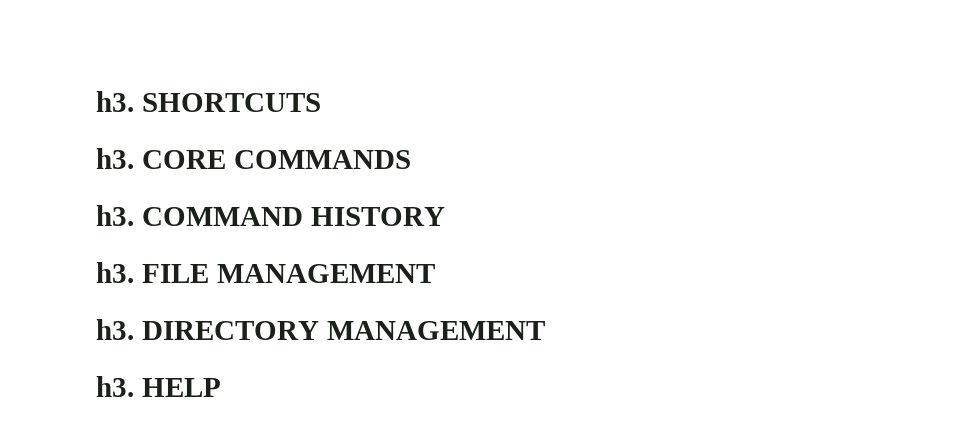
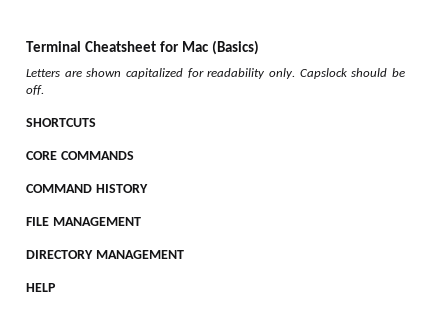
- h3. SHORTCUTS
- h3. CORE COMMANDS
- h3. COMMAND HISTORY
- h3. FILE MANAGEMENT
- h3. DIRECTORY MANAGEMENT
- h3. HELP
+ Terminal Cheatsheet for Mac (Basics)
+ Letters are shown capitalized for readability only. Capslock should be off.
+ SHORTCUTS
+ CORE COMMANDS
+ COMMAND HISTORY
+ FILE MANAGEMENT
+ DIRECTORY MANAGEMENT
+ HELP

